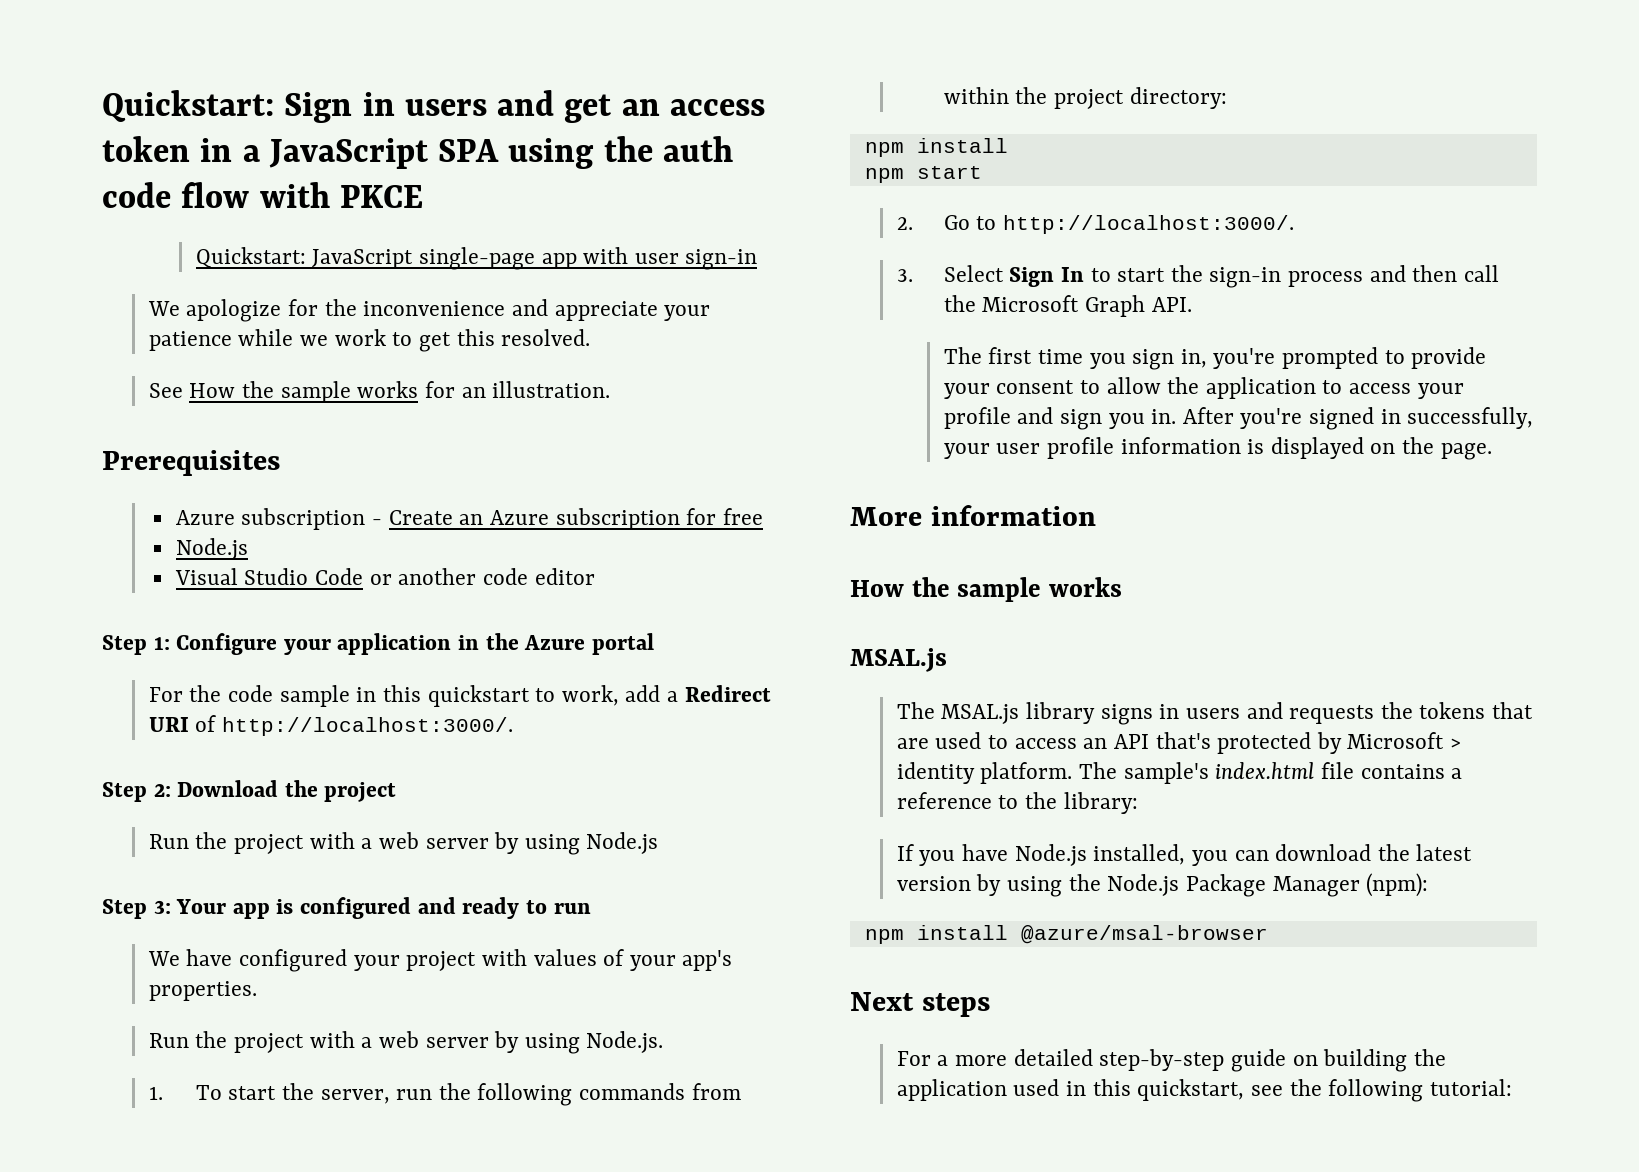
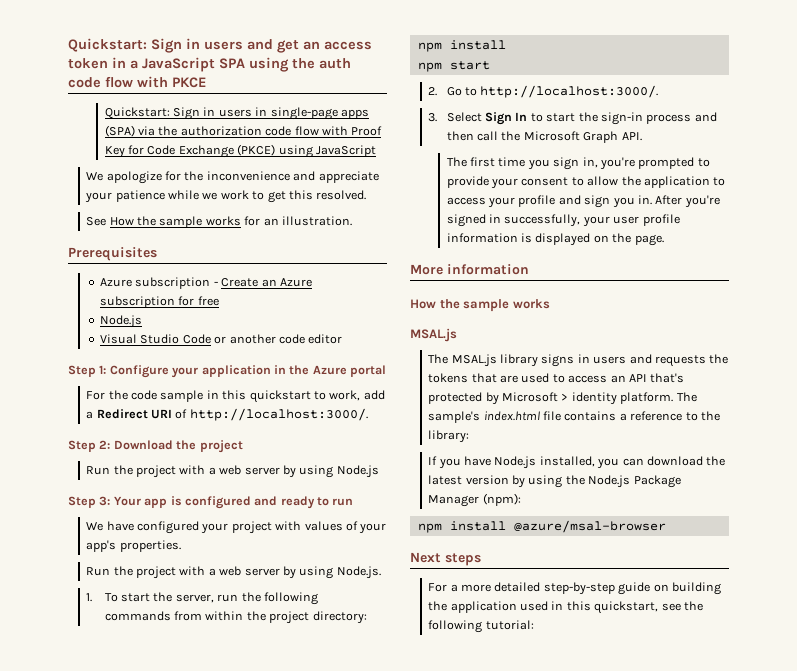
- Quickstart: JavaScript single-page app with user sign-in
+ Quickstart: Sign in users in single-page apps (SPA) via the authorization code flow with Proof Key for Code Exchange (PKCE) using JavaScript

